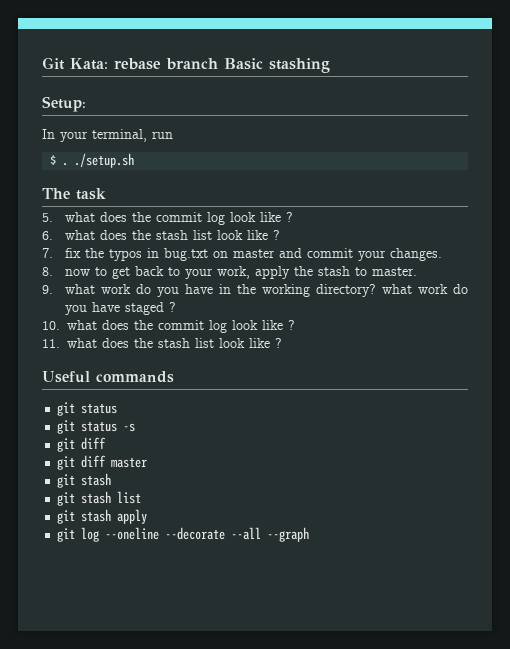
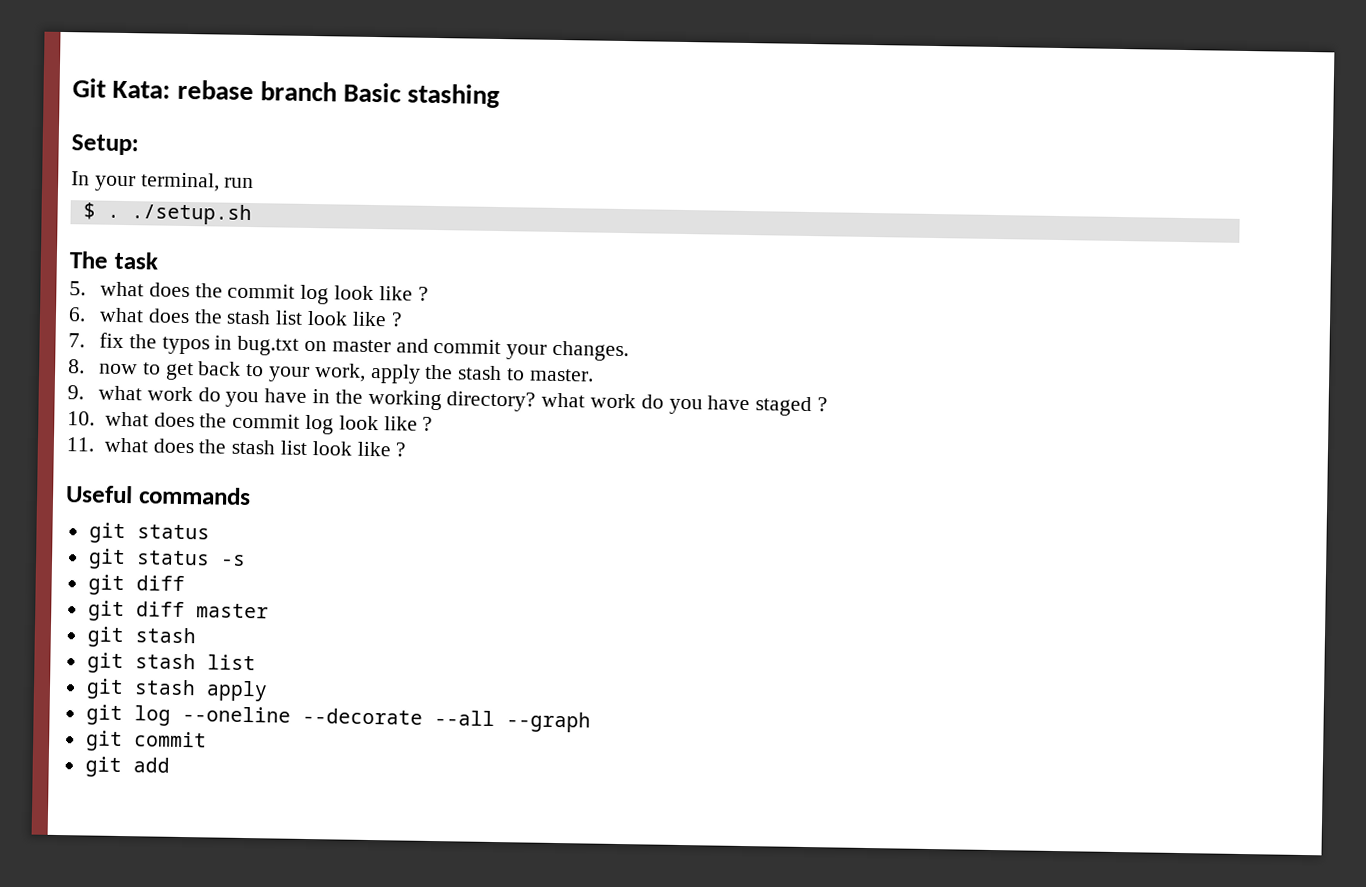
+ git commit
+ git add

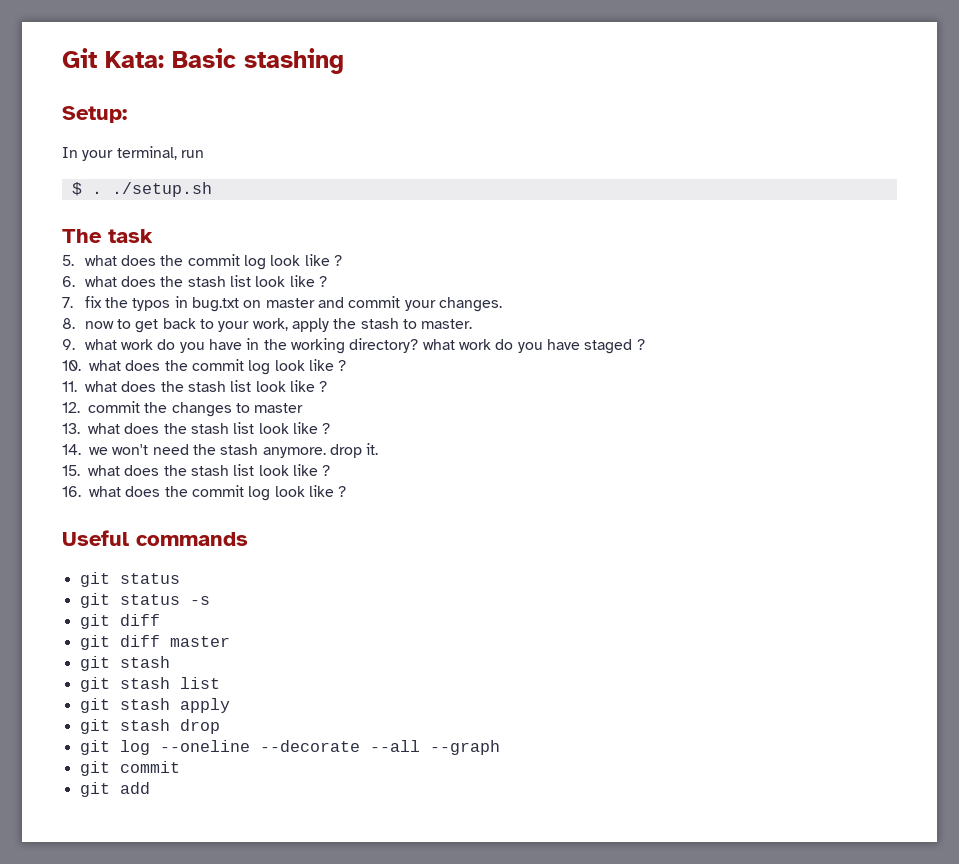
- Git Kata: rebase branch Basic stashing
+ Git Kata: Basic stashing
+ 12. commit the changes to master
+ 13. what does the stash list look like ?
+ 14. we won't need the stash anymore. drop it.
+ 15. what does the stash list look like ?
+ 16. what does the commit log look like ?
+ git stash drop

